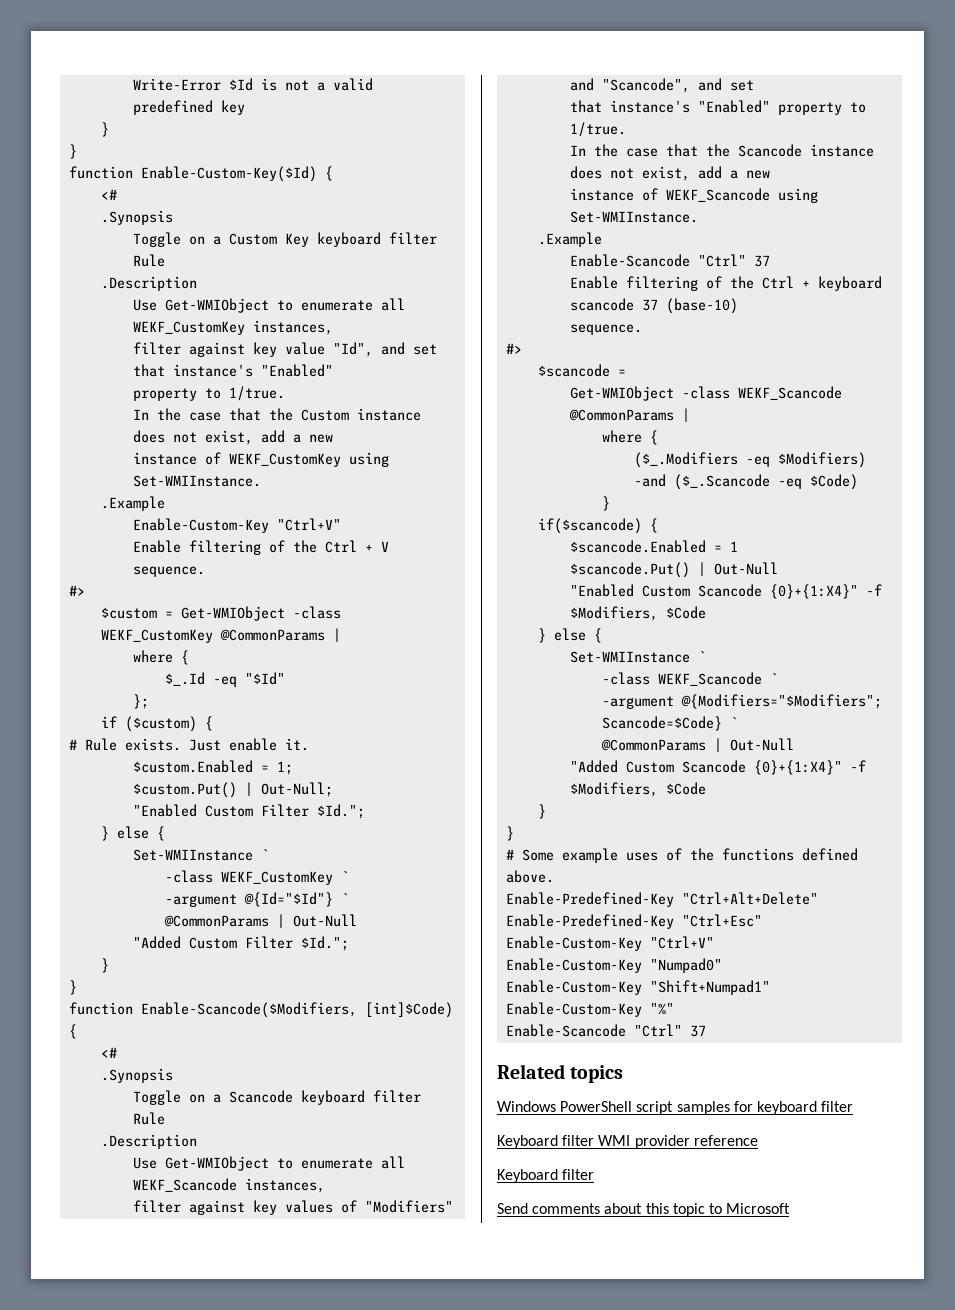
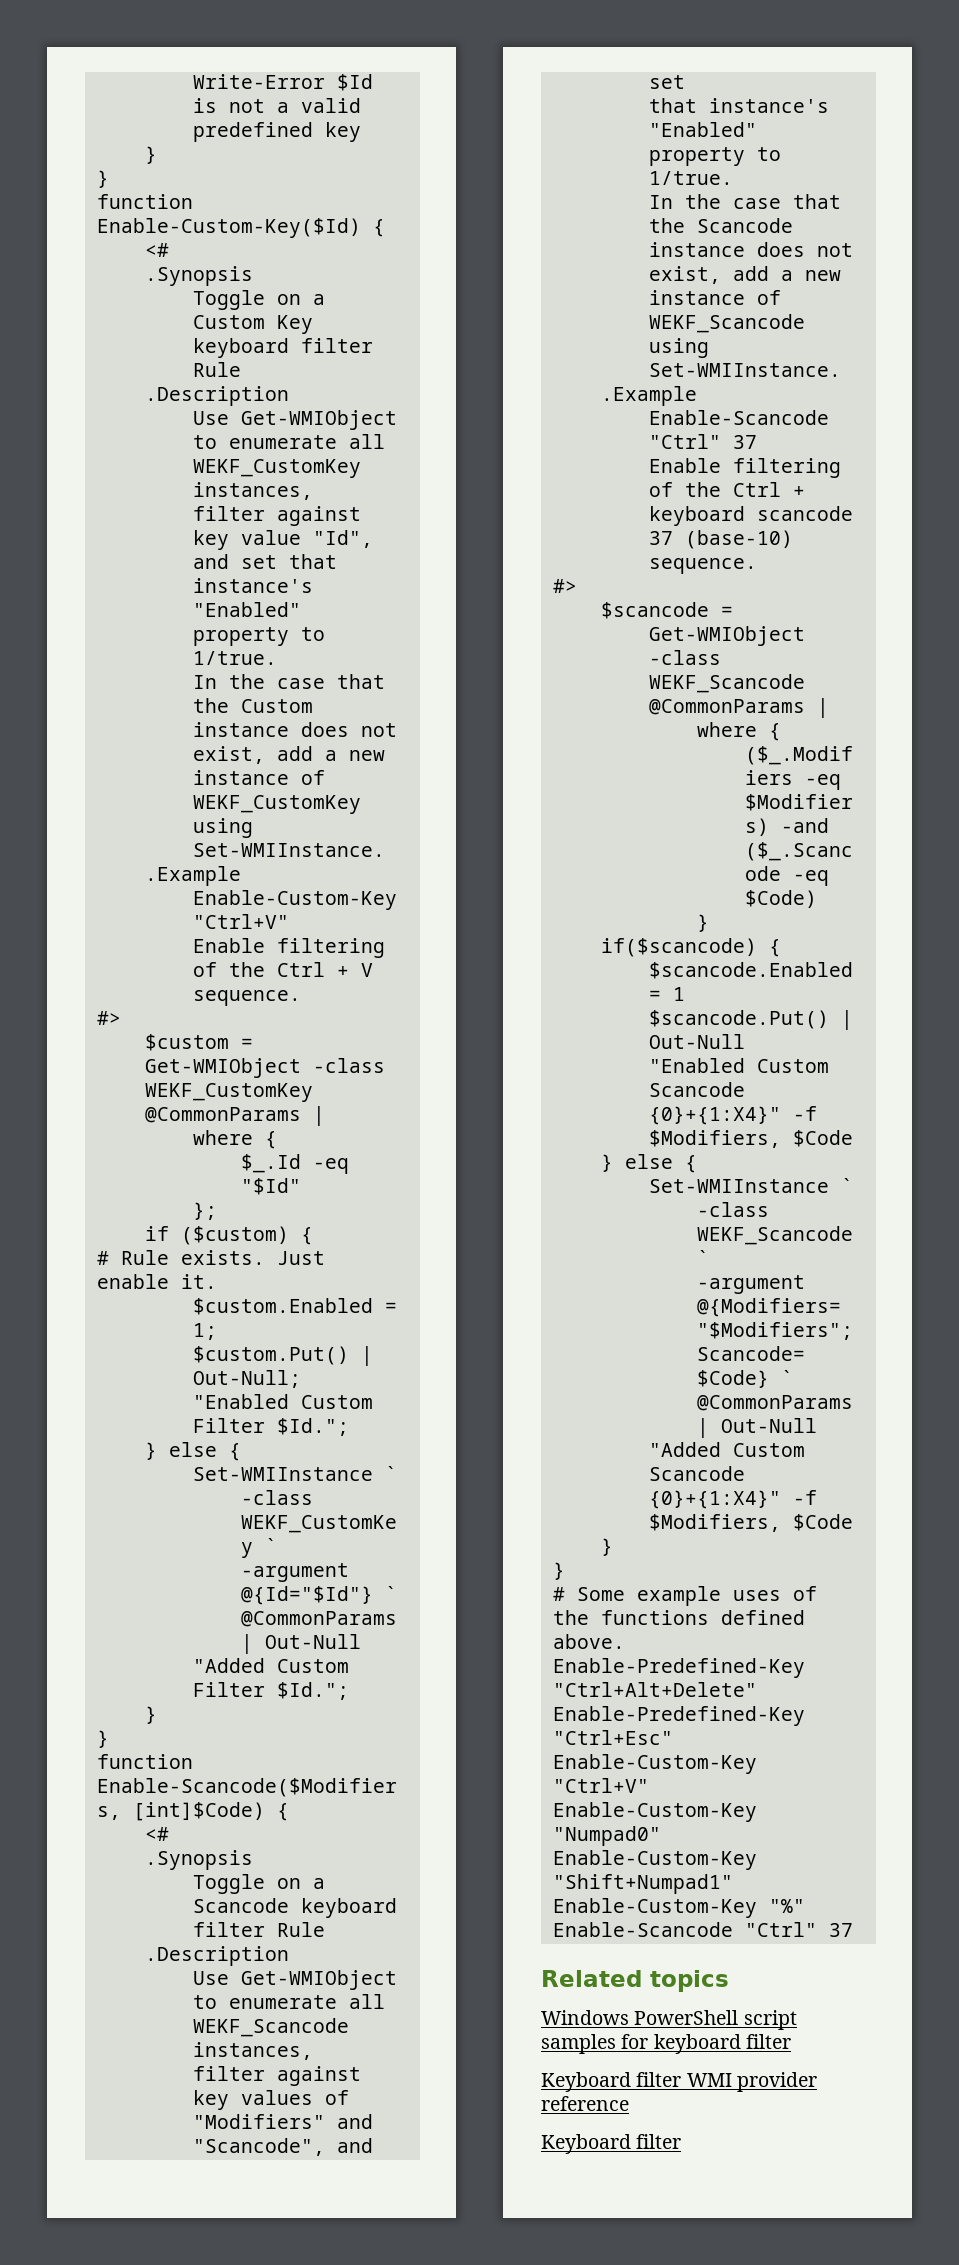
- Send comments about this topic to Microsoft

